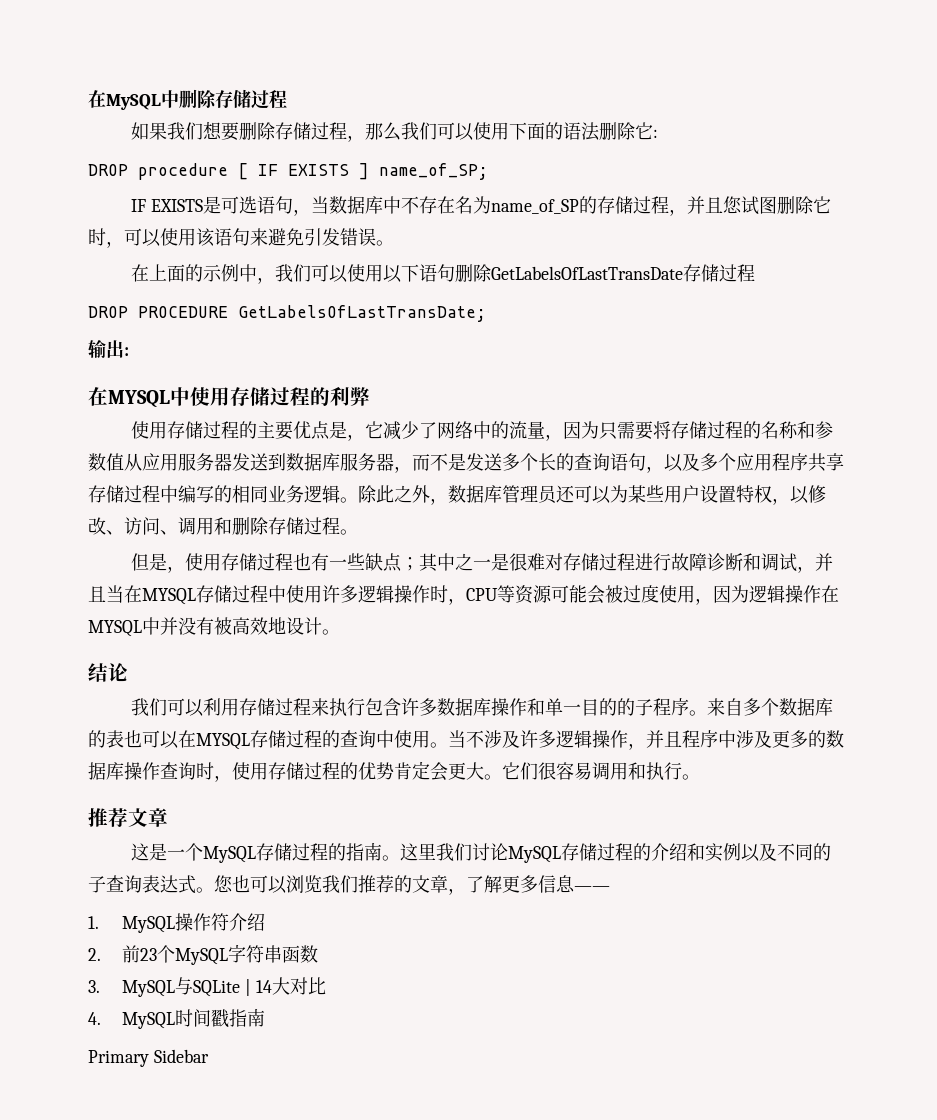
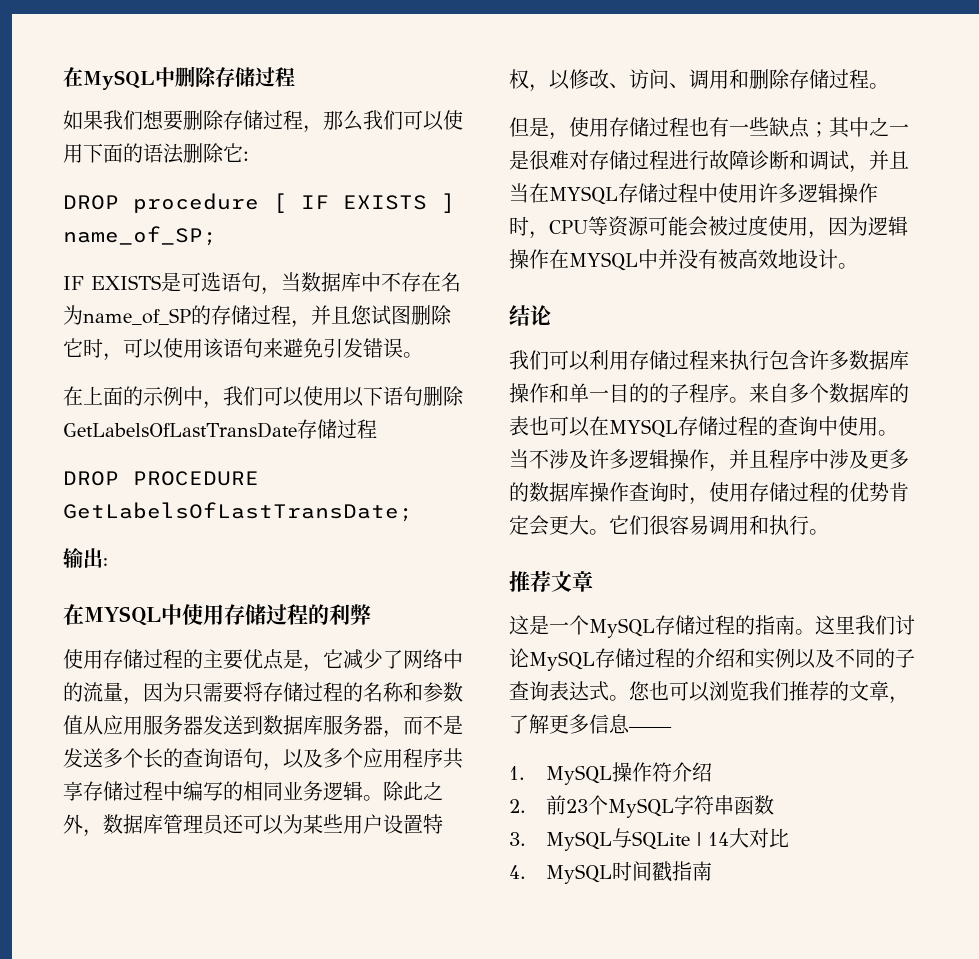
- Primary Sidebar

